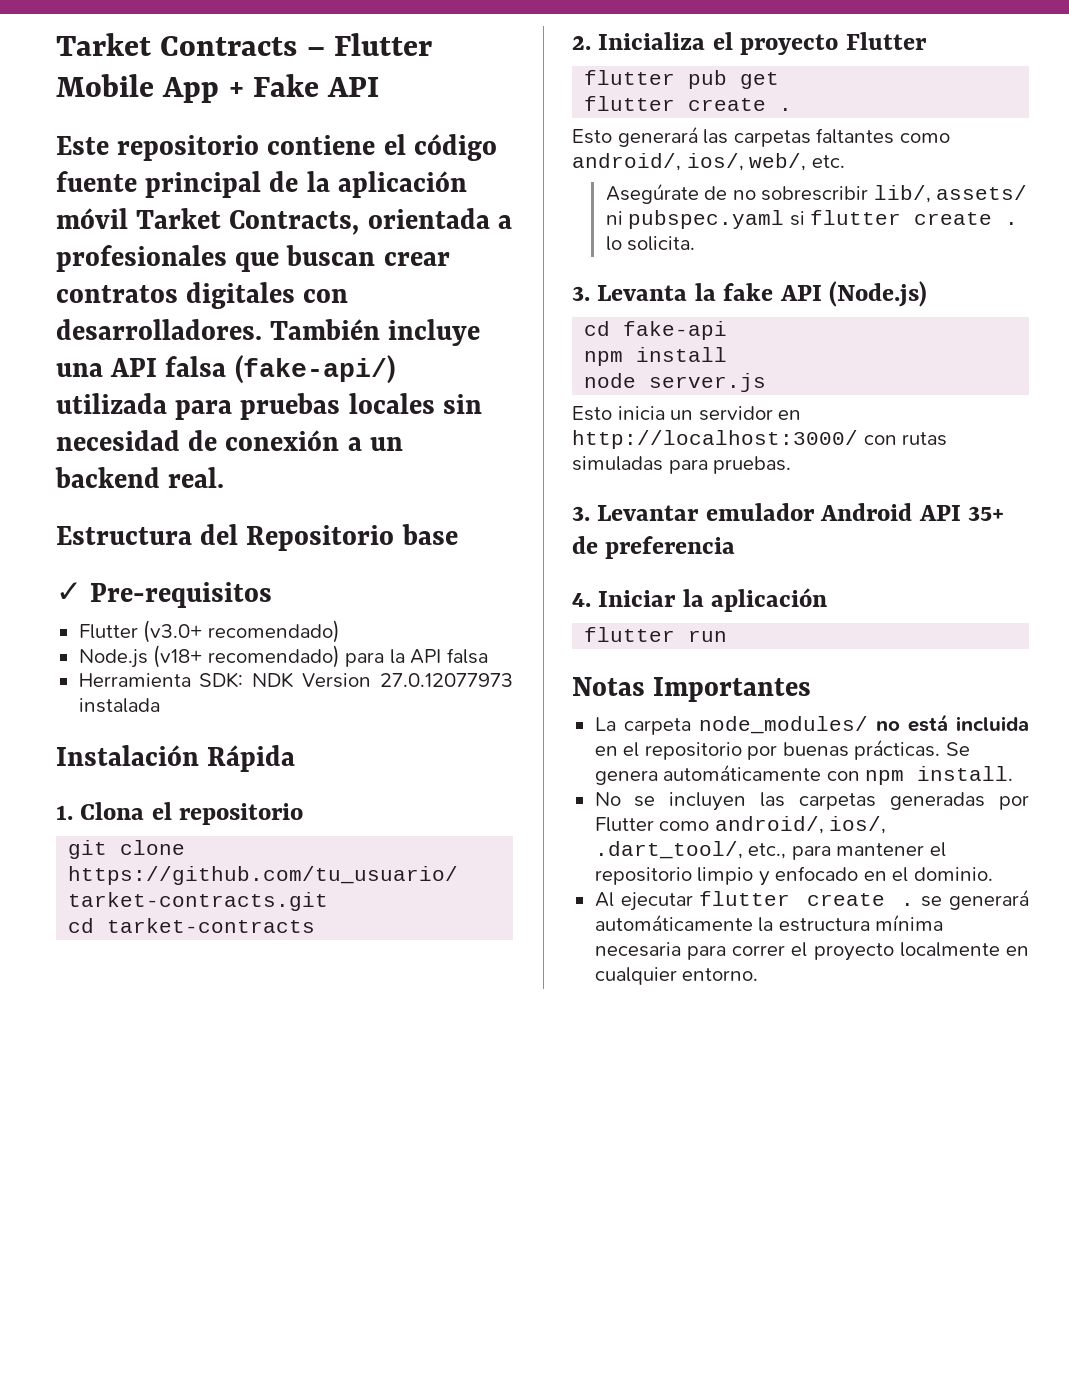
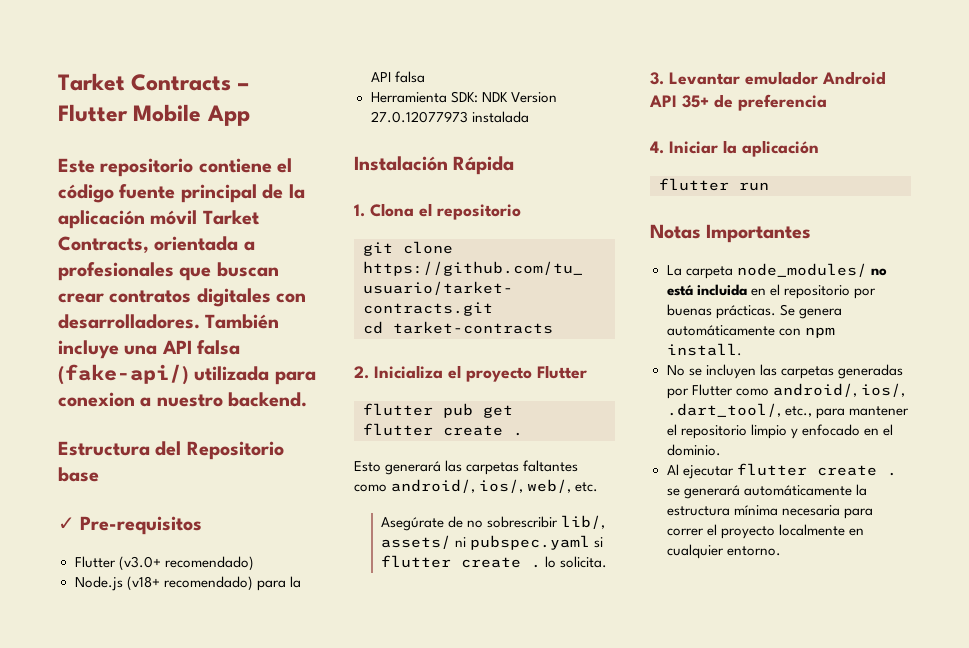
- Tarket Contracts – Flutter Mobile App + Fake API
+ Tarket Contracts – Flutter Mobile App
- También incluye una API falsa (fake-api/) utilizada para pruebas locales sin necesidad de conexión a un backend real.
+ También incluye una API falsa (fake-api/) utilizada para conexion a nuestro backend.
- 3. Levanta la fake API (Node.js)
- cd fake-api
- npm install
- node server.js
- Esto inicia un servidor en http://localhost:3000/ con rutas simuladas para pruebas.

